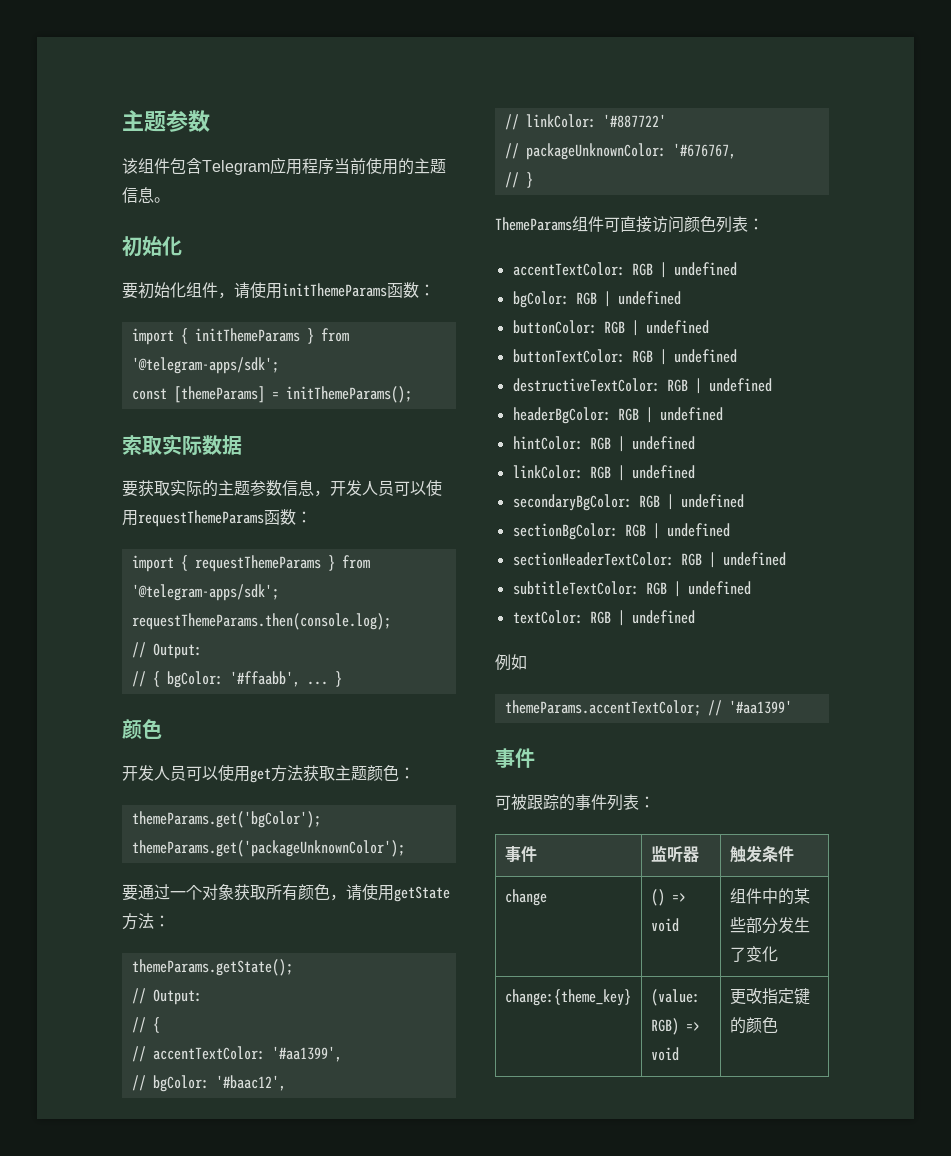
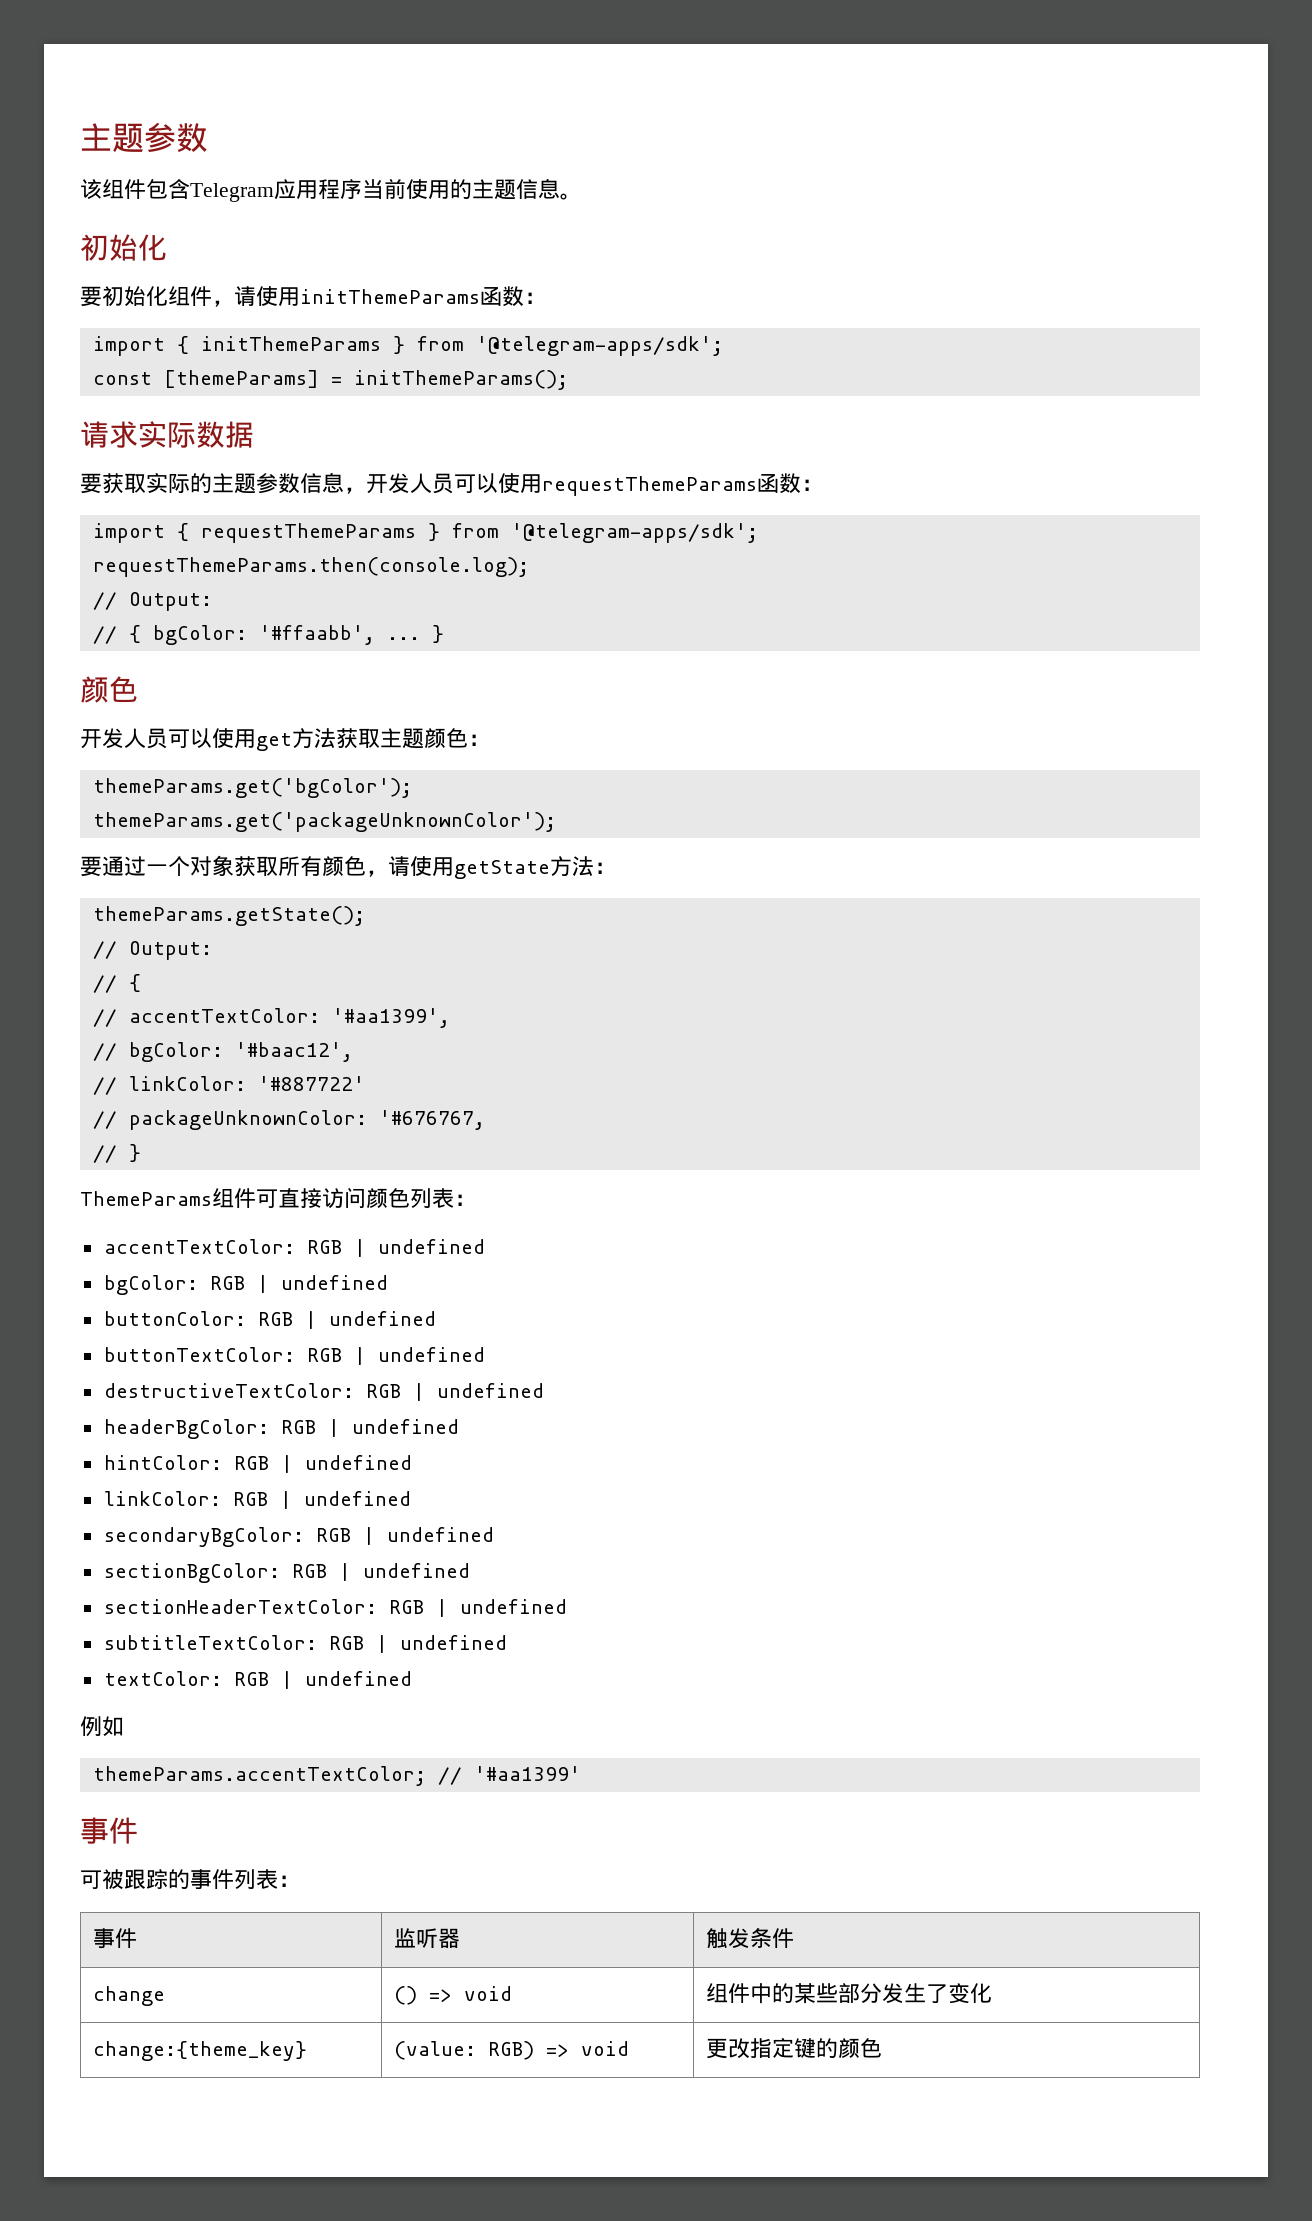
- 索取实际数据
+ 请求实际数据

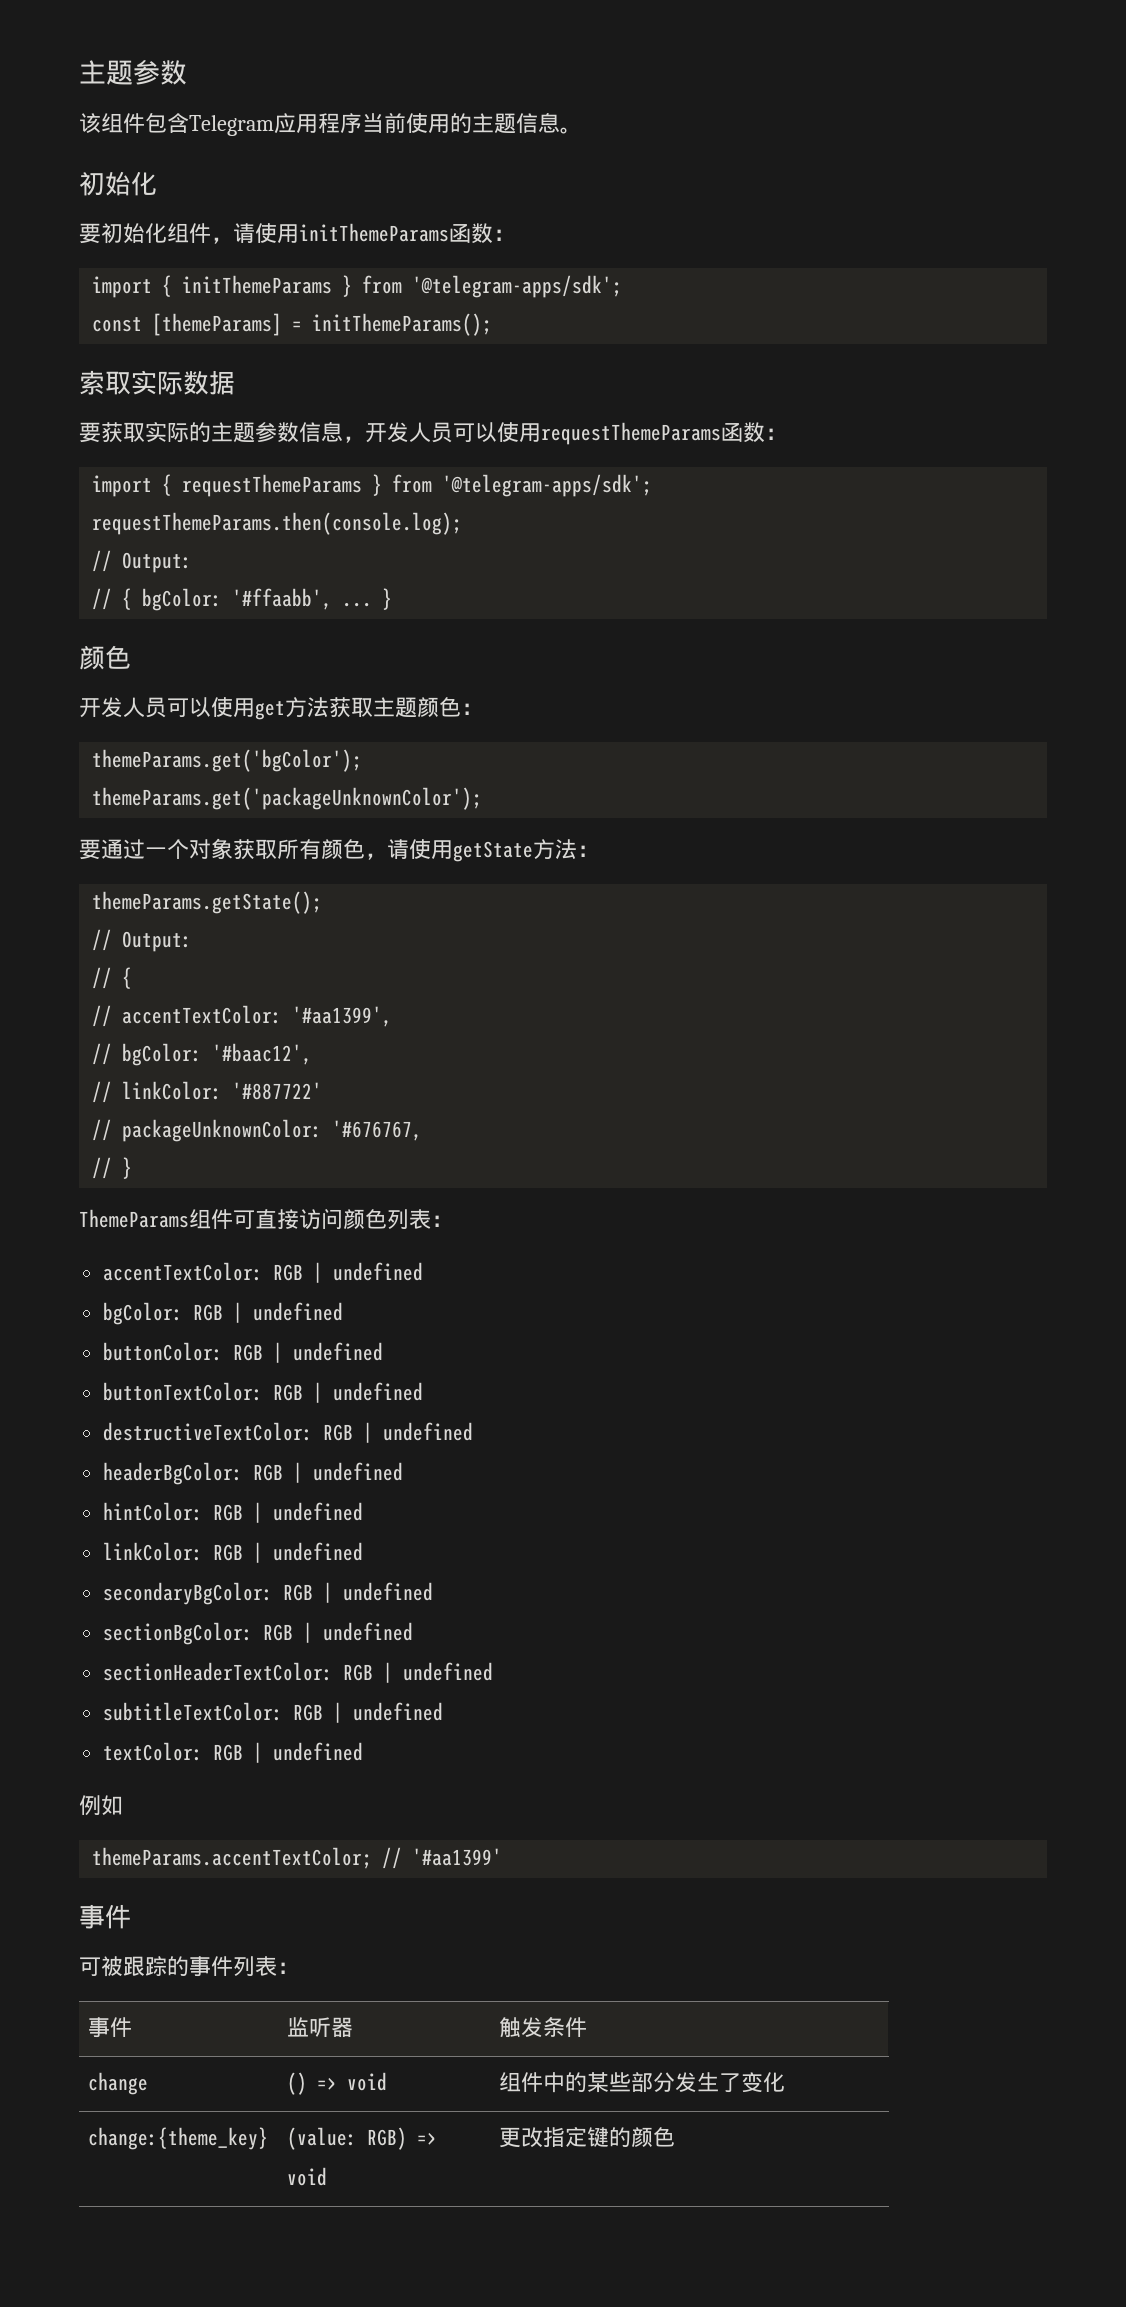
- 请求实际数据
+ 索取实际数据

